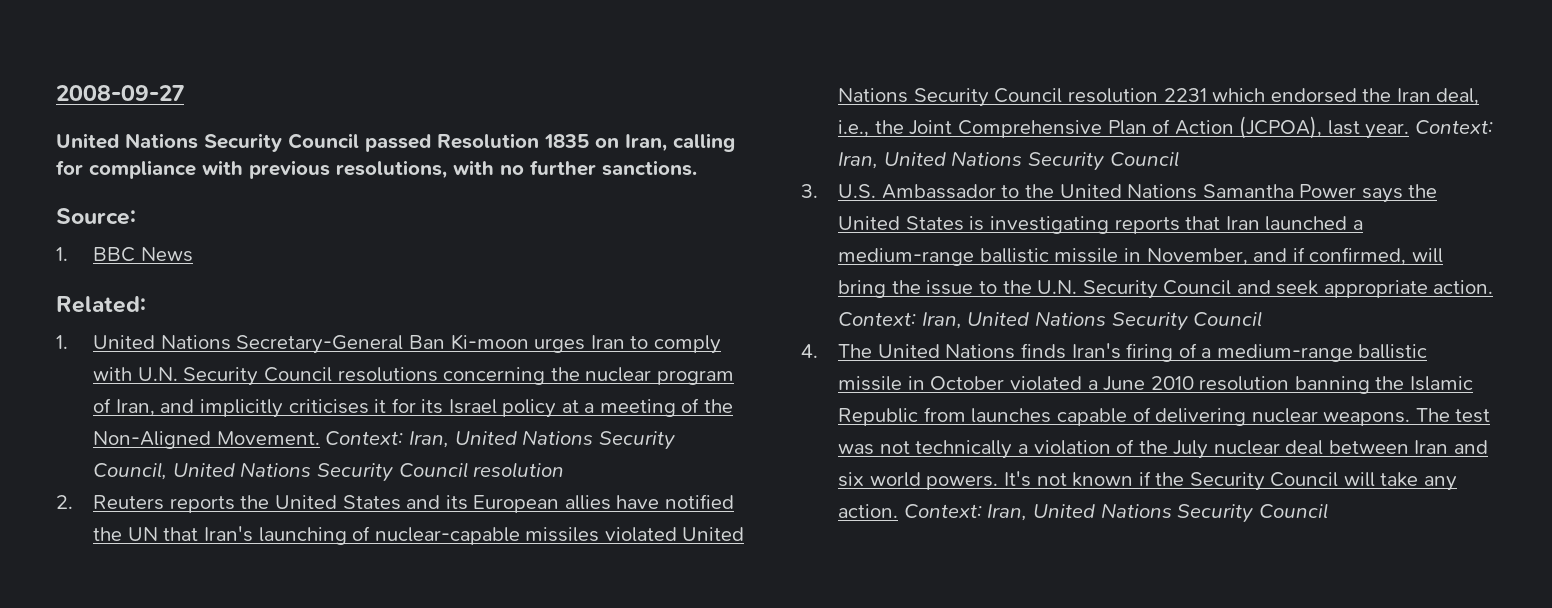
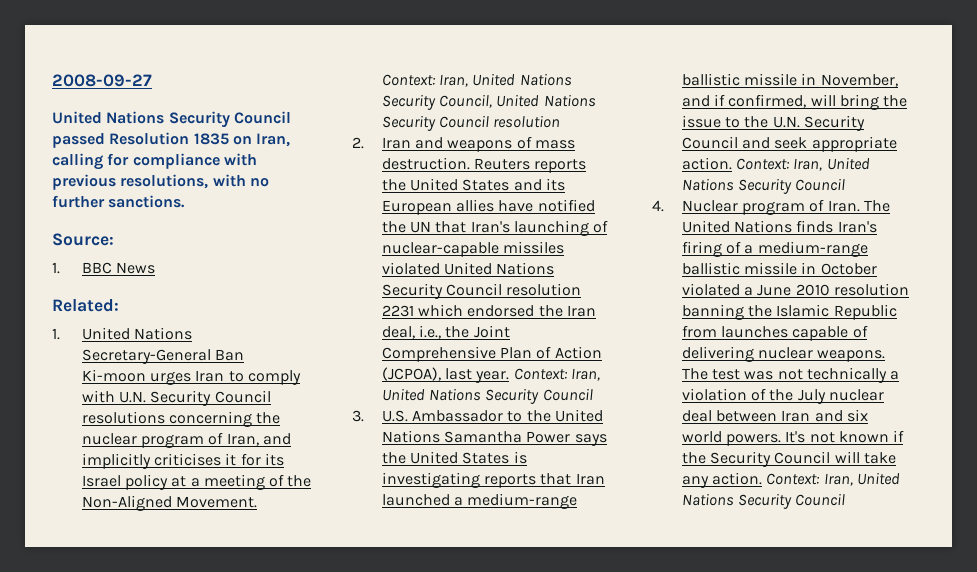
- 2. Reuters reports the United States and its European allies have notified the UN that Iran's launching of nuclear-capable missiles violated United Nations Security Council resolution 2231 which endorsed the Iran deal, i.e., the Joint Comprehensive Plan of Action (JCPOA), last year.
+ 2. Iran and weapons of mass destruction. Reuters reports the United States and its European allies have notified the UN that Iran's launching of nuclear-capable missiles violated United Nations Security Council resolution 2231 which endorsed the Iran deal, i.e., the Joint Comprehensive Plan of Action (JCPOA), last year.
- 4. The United Nations finds Iran's firing of a medium-range ballistic missile in October violated a June 2010 resolution banning the Islamic Republic from launches capable of delivering nuclear weapons.
+ 4. Nuclear program of Iran. The United Nations finds Iran's firing of a medium-range ballistic missile in October violated a June 2010 resolution banning the Islamic Republic from launches capable of delivering nuclear weapons.

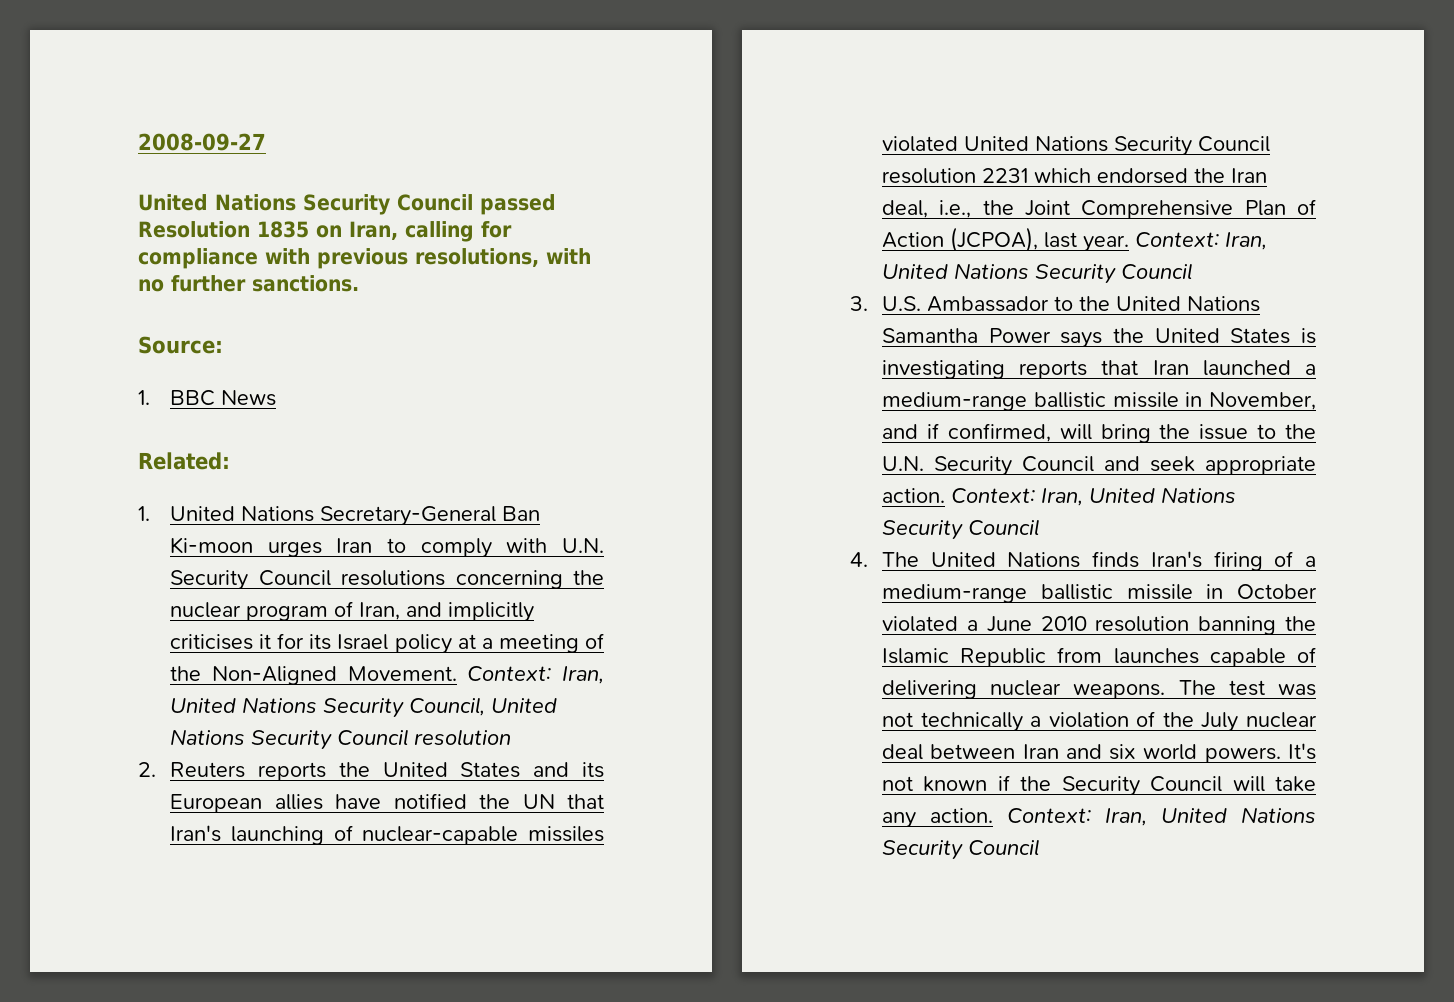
- 2. Iran and weapons of mass destruction. Reuters reports the United States and its European allies have notified the UN that Iran's launching of nuclear-capable missiles violated United Nations Security Council resolution 2231 which endorsed the Iran deal, i.e., the Joint Comprehensive Plan of Action (JCPOA), last year.
+ 2. Reuters reports the United States and its European allies have notified the UN that Iran's launching of nuclear-capable missiles violated United Nations Security Council resolution 2231 which endorsed the Iran deal, i.e., the Joint Comprehensive Plan of Action (JCPOA), last year.
- 4. Nuclear program of Iran. The United Nations finds Iran's firing of a medium-range ballistic missile in October violated a June 2010 resolution banning the Islamic Republic from launches capable of delivering nuclear weapons.
+ 4. The United Nations finds Iran's firing of a medium-range ballistic missile in October violated a June 2010 resolution banning the Islamic Republic from launches capable of delivering nuclear weapons.

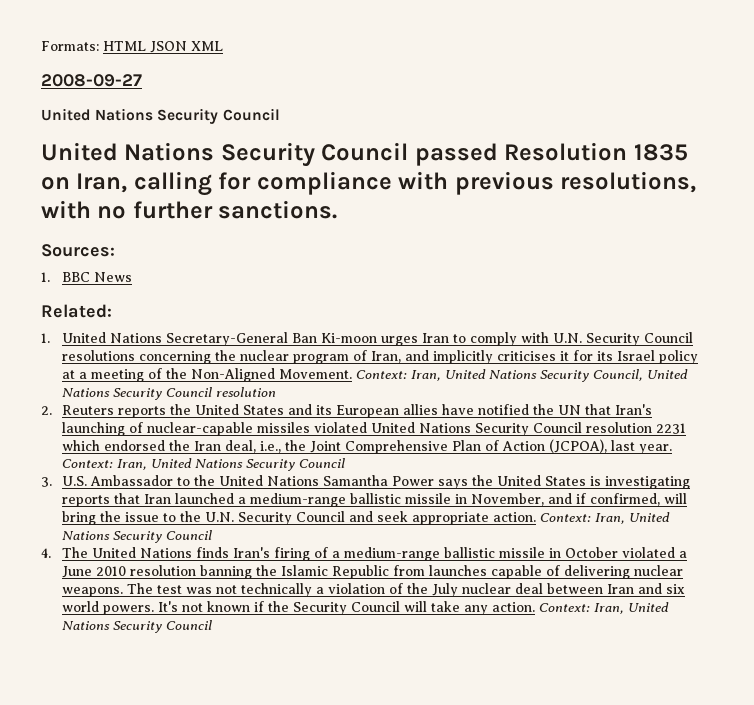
+ Formats: HTML JSON XML
  2008-09-27
+ United Nations Security Council
- Source:
+ Sources:

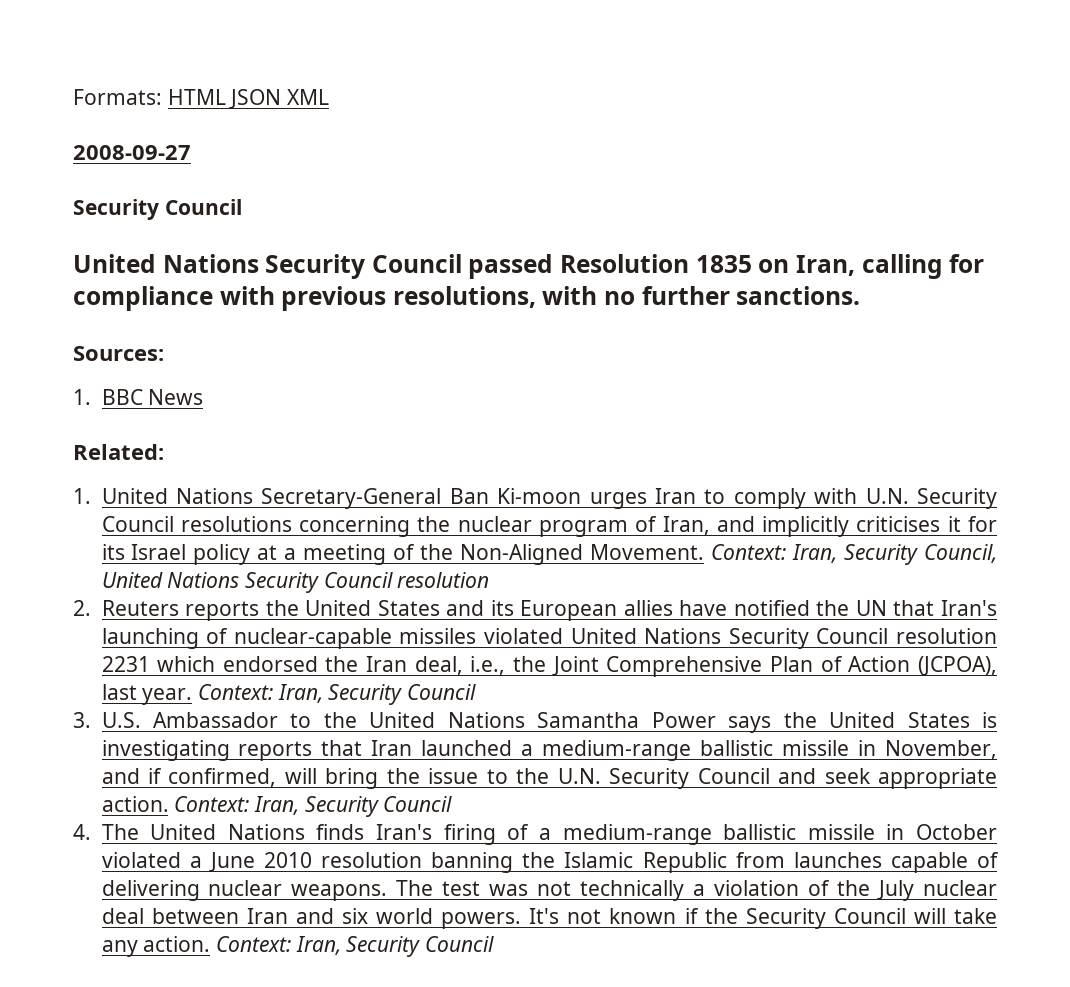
  2008-09-27
- United Nations Security Council
+ Security Council
- Context: Iran, United Nations Security Council, United Nations Security Council resolution
+ Context: Iran, Security Council, United Nations Security Council resolution
- 2. Reuters reports the United States and its European allies have notified the UN that Iran's launching of nuclear-capable missiles violated United Nations Security Council resolution 2231 which endorsed the Iran deal, i.e., the Joint Comprehensive Plan of Action (JCPOA), last year. Context: Iran, United Nations Security Council
+ 2. Reuters reports the United States and its European allies have notified the UN that Iran's launching of nuclear-capable missiles violated United Nations Security Council resolution 2231 which endorsed the Iran deal, i.e., the Joint Comprehensive Plan of Action (JCPOA), last year. Context: Iran, Security Council
- 3. U.S. Ambassador to the United Nations Samantha Power says the United States is investigating reports that Iran launched a medium-range ballistic missile in November, and if confirmed, will bring the issue to the U.N. Security Council and seek appropriate action. Context: Iran, United Nations Security Council
+ 3. U.S. Ambassador to the United Nations Samantha Power says the United States is investigating reports that Iran launched a medium-range ballistic missile in November, and if confirmed, will bring the issue to the U.N. Security Council and seek appropriate action. Context: Iran, Security Council
- It's not known if the Security Council will take any action. Context: Iran, United Nations Security Council
+ It's not known if the Security Council will take any action. Context: Iran, Security Council

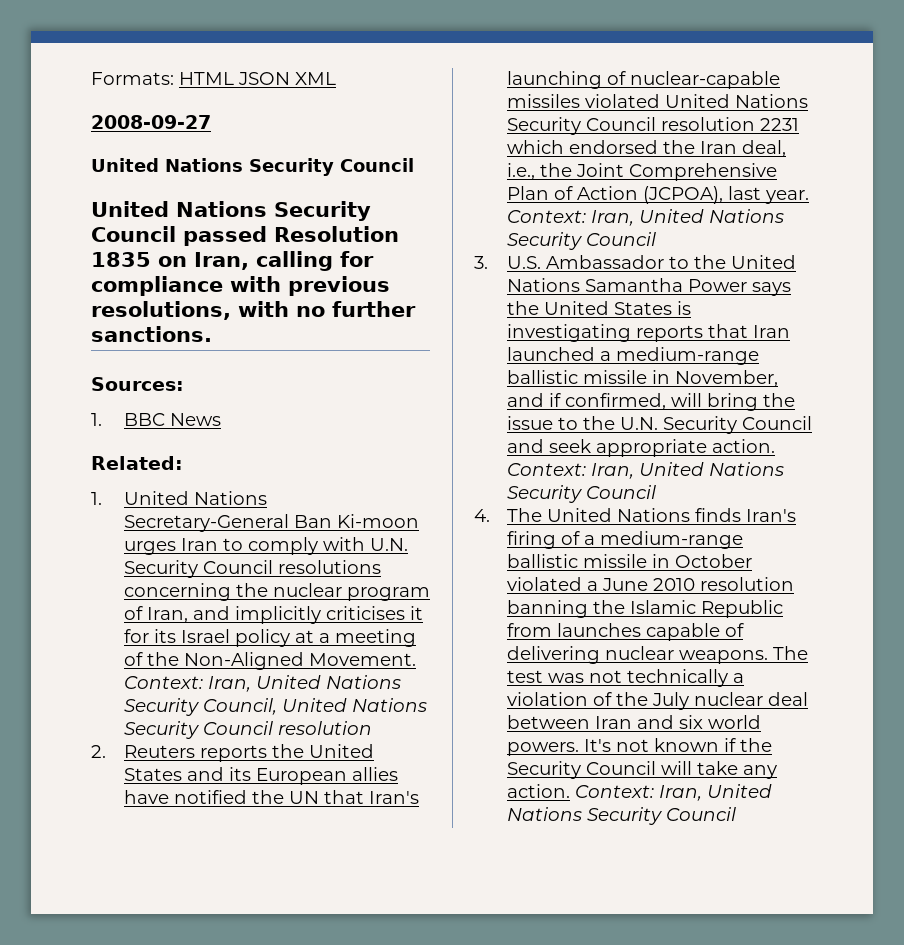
  2008-09-27
- Security Council
+ United Nations Security Council
- Context: Iran, Security Council, United Nations Security Council resolution
+ Context: Iran, United Nations Security Council, United Nations Security Council resolution
- 2. Reuters reports the United States and its European allies have notified the UN that Iran's launching of nuclear-capable missiles violated United Nations Security Council resolution 2231 which endorsed the Iran deal, i.e., the Joint Comprehensive Plan of Action (JCPOA), last year. Context: Iran, Security Council
+ 2. Reuters reports the United States and its European allies have notified the UN that Iran's launching of nuclear-capable missiles violated United Nations Security Council resolution 2231 which endorsed the Iran deal, i.e., the Joint Comprehensive Plan of Action (JCPOA), last year. Context: Iran, United Nations Security Council
- 3. U.S. Ambassador to the United Nations Samantha Power says the United States is investigating reports that Iran launched a medium-range ballistic missile in November, and if confirmed, will bring the issue to the U.N. Security Council and seek appropriate action. Context: Iran, Security Council
+ 3. U.S. Ambassador to the United Nations Samantha Power says the United States is investigating reports that Iran launched a medium-range ballistic missile in November, and if confirmed, will bring the issue to the U.N. Security Council and seek appropriate action. Context: Iran, United Nations Security Council
- It's not known if the Security Council will take any action. Context: Iran, Security Council
+ It's not known if the Security Council will take any action. Context: Iran, United Nations Security Council

